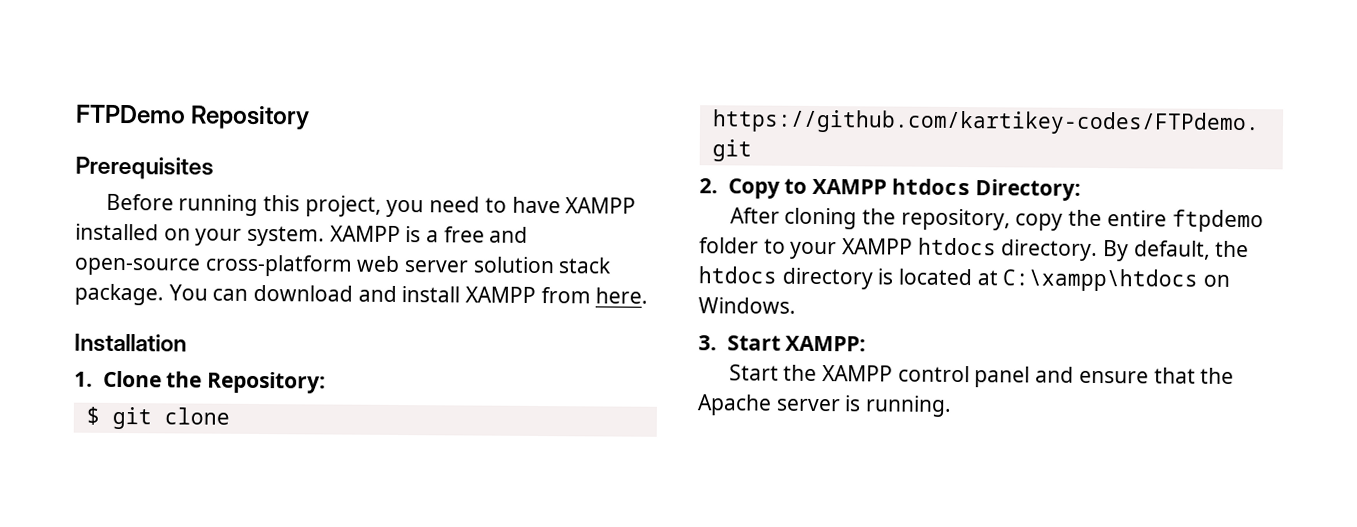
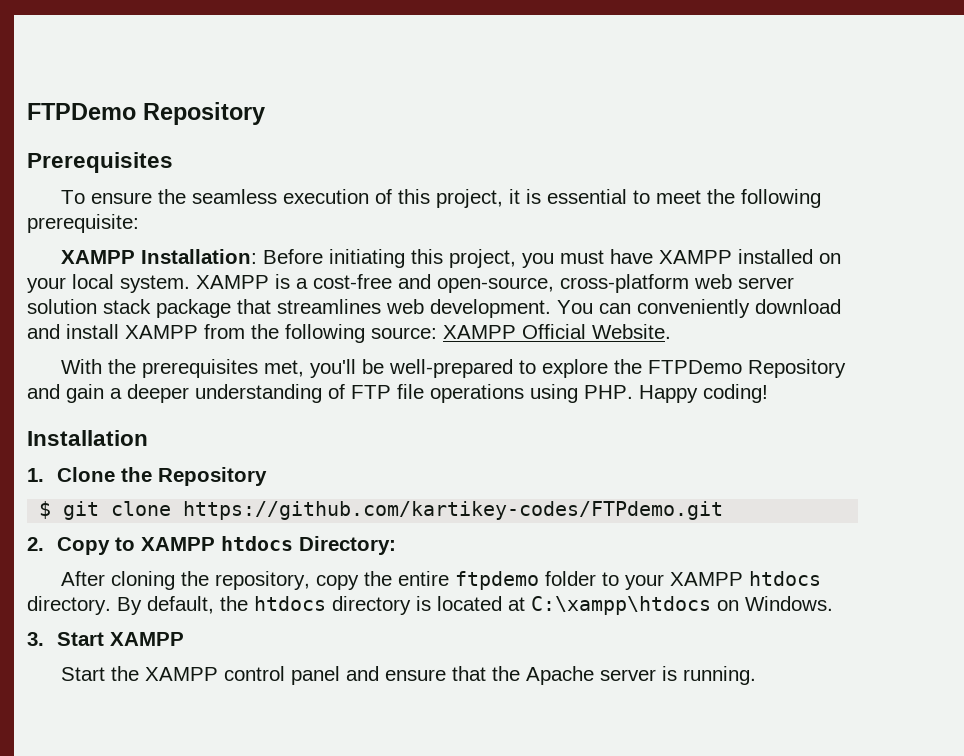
- Before running this project, you need to have XAMPP installed on your system.
+ To ensure the seamless execution of this project, it is essential to meet the following prerequisite:
+ XAMPP Installation: Before initiating this project, you must have XAMPP installed on your local system.
- XAMPP is a free and open-source cross-platform web server solution stack package.
+ XAMPP is a cost-free and open-source, cross-platform web server solution stack package that streamlines web development.
- You can download and install XAMPP from here.
+ You can conveniently download and install XAMPP from the following source: XAMPP Official Website.
+ With the prerequisites met, you'll be well-prepared to explore the FTPDemo Repository and gain a deeper understanding of FTP file operations using PHP. Happy coding!
- 1. Clone the Repository:
+ 1. Clone the Repository
- 3. Start XAMPP:
+ 3. Start XAMPP

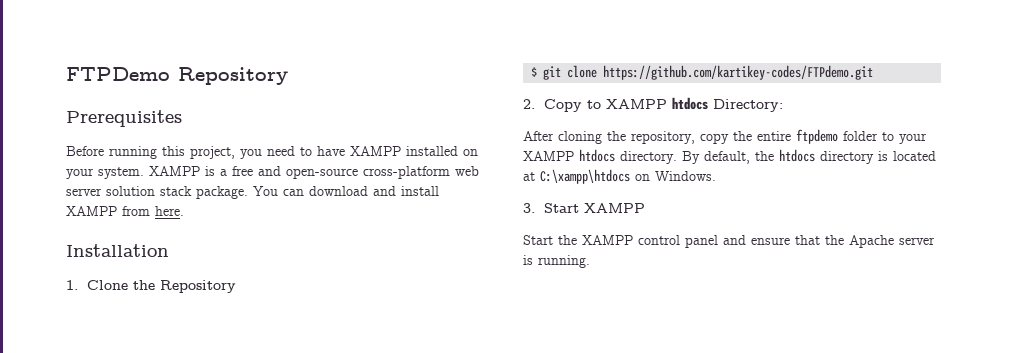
- To ensure the seamless execution of this project, it is essential to meet the following prerequisite:
- XAMPP Installation: Before initiating this project, you must have XAMPP installed on your local system.
+ Before running this project, you need to have XAMPP installed on your system.
- XAMPP is a cost-free and open-source, cross-platform web server solution stack package that streamlines web development.
+ XAMPP is a free and open-source cross-platform web server solution stack package.
- You can conveniently download and install XAMPP from the following source: XAMPP Official Website.
- With the prerequisites met, you'll be well-prepared to explore the FTPDemo Repository and gain a deeper understanding of FTP file operations using PHP. Happy coding!
+ You can download and install XAMPP from here.

